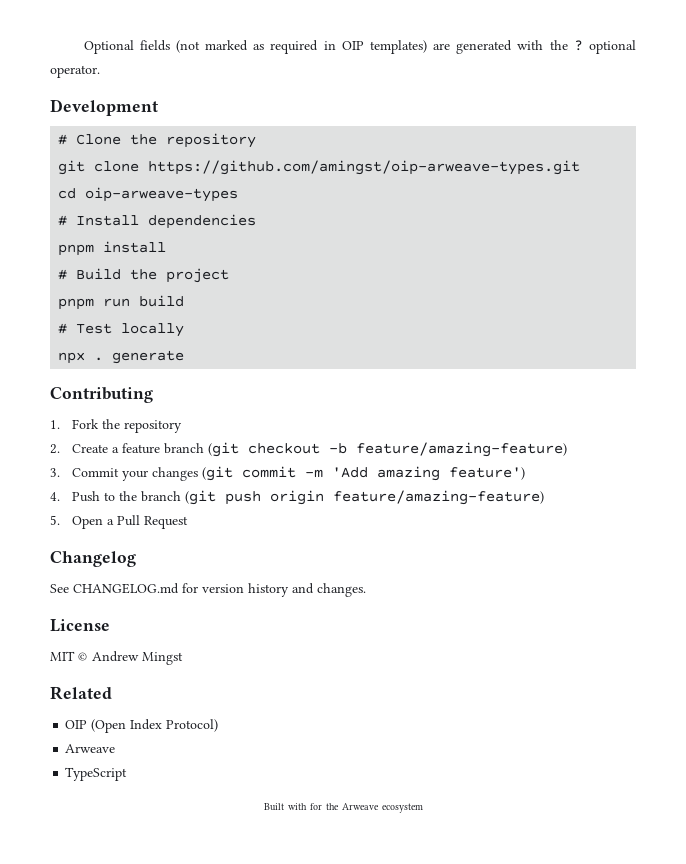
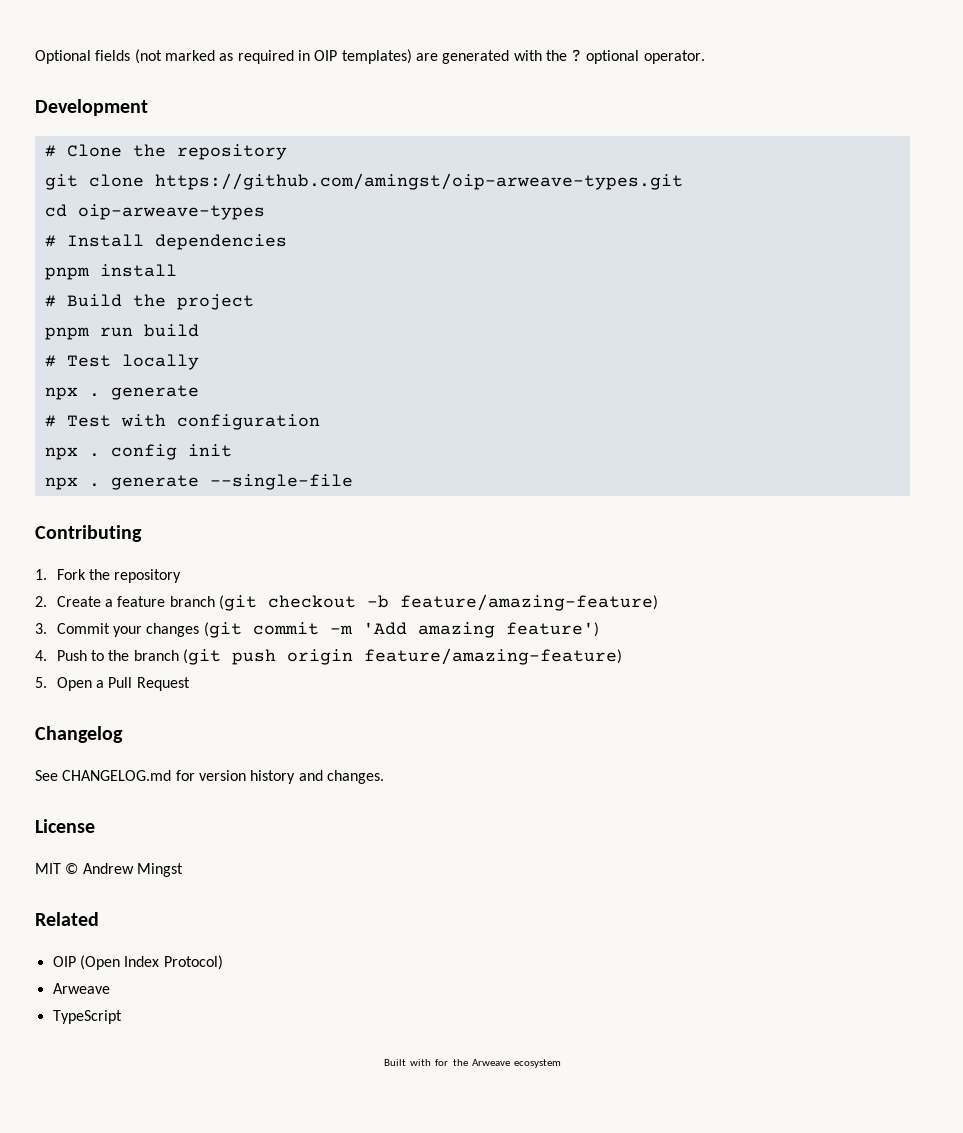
+ # Test with configuration
+ npx . config init
+ npx . generate --single-file

